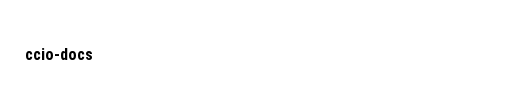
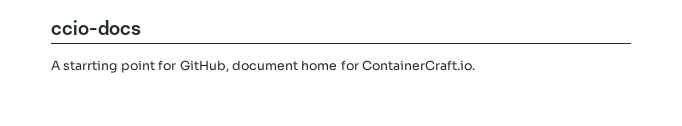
+ A starrting point for GitHub, document home for ContainerCraft.io.

